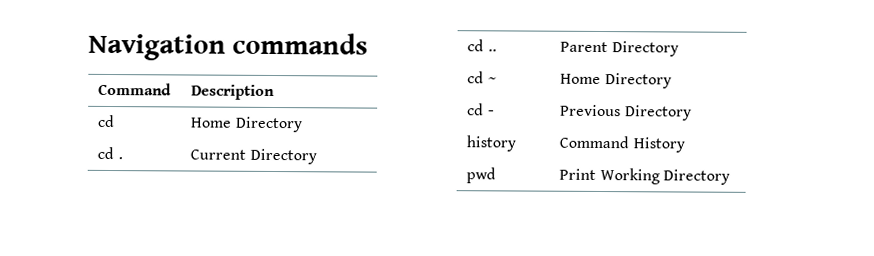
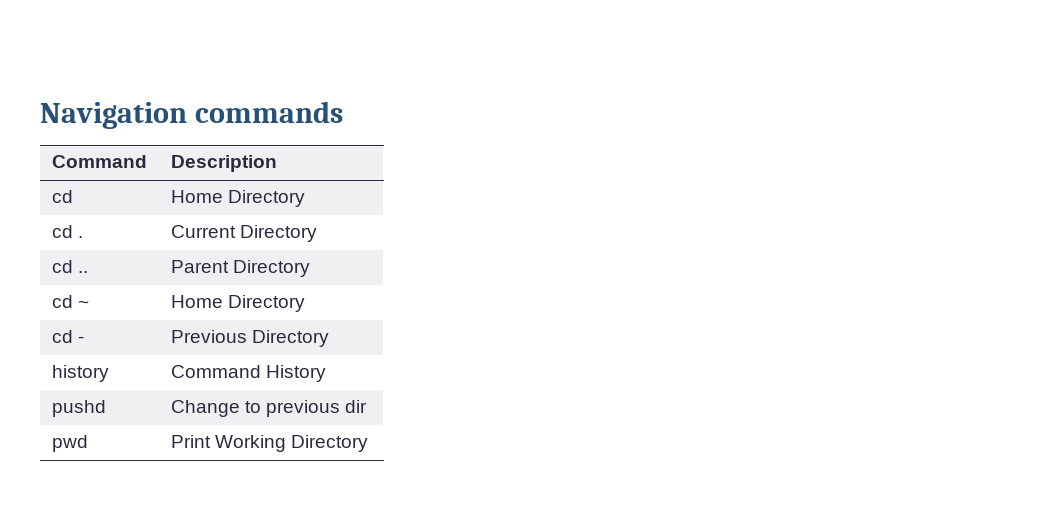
+ pushd | Change to previous dir

